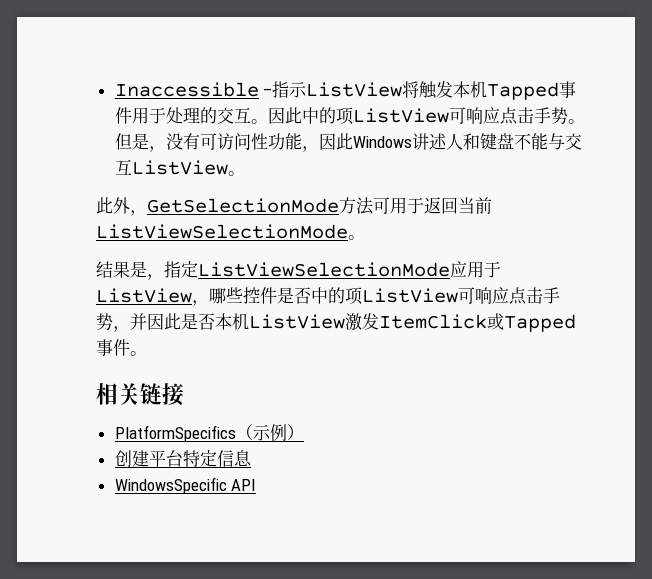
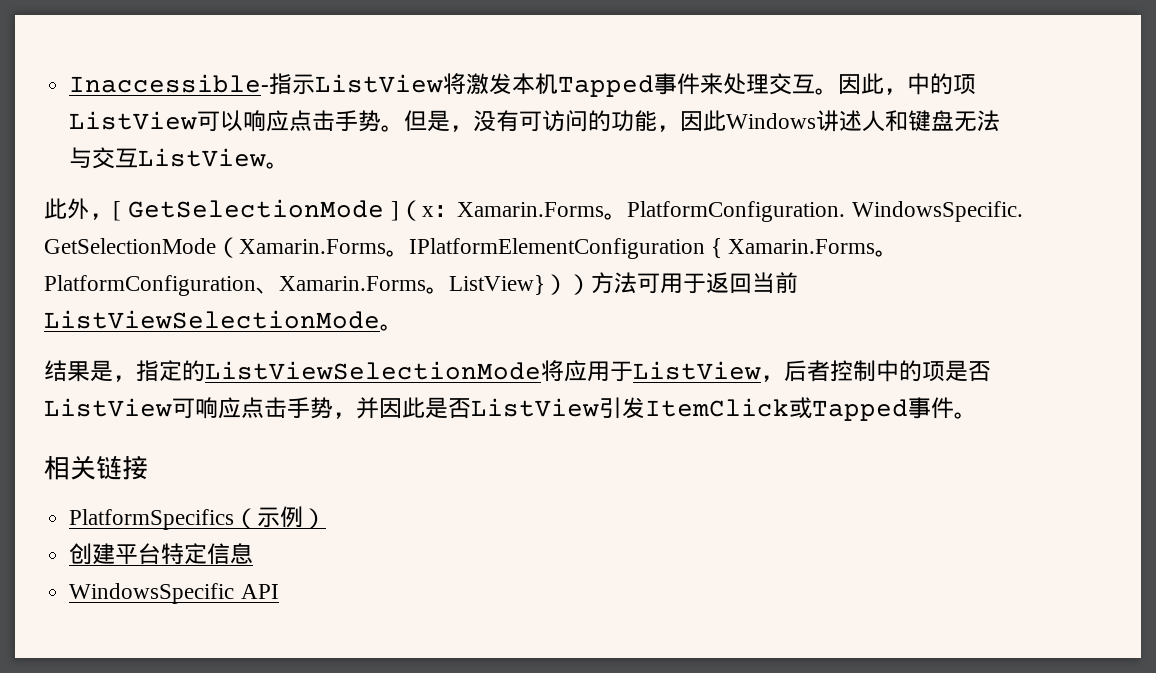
- Inaccessible –指示ListView将触发本机Tapped事件用于处理的交互。
+ Inaccessible-指示ListView将激发本机Tapped事件来处理交互。
- 因此中的项ListView可响应点击手势。
+ 因此，中的项ListView可以响应点击手势。
- 但是，没有可访问性功能，因此Windows讲述人和键盘不能与交互ListView。
+ 但是，没有可访问的功能，因此Windows讲述人和键盘无法与交互ListView。
- 此外，GetSelectionMode方法可用于返回当前ListViewSelectionMode。
+ 此外，[ GetSelectionMode ]（x：Xamarin.Forms。PlatformConfiguration. WindowsSpecific. GetSelectionMode（Xamarin.Forms。IPlatformElementConfiguration { Xamarin.Forms。PlatformConfiguration、Xamarin.Forms。ListView}））方法可用于返回当前ListViewSelectionMode。
- 结果是，指定ListViewSelectionMode应用于ListView，哪些控件是否中的项ListView可响应点击手势，并因此是否本机ListView激发ItemClick或Tapped事件。
+ 结果是，指定的ListViewSelectionMode将应用于ListView，后者控制中的项是否ListView可响应点击手势，并因此是否ListView引发ItemClick或Tapped事件。

